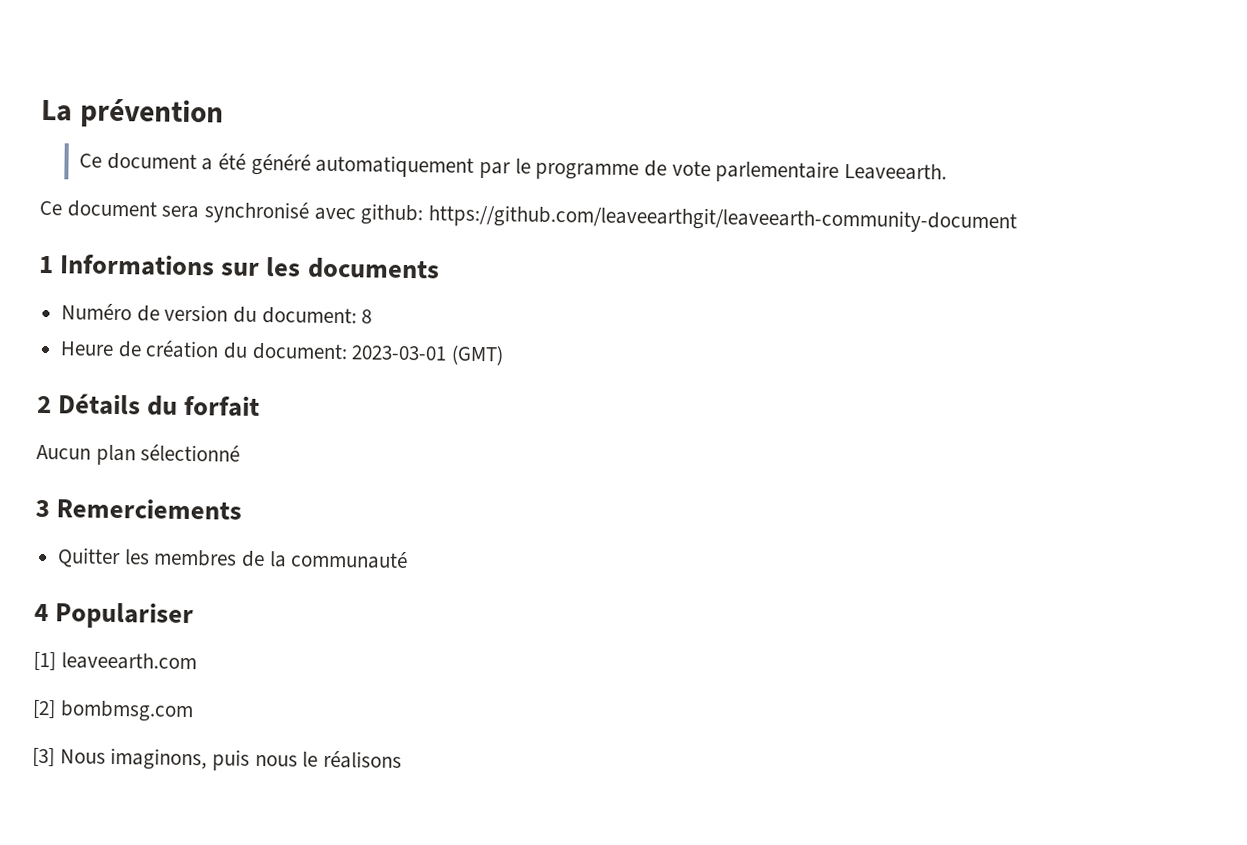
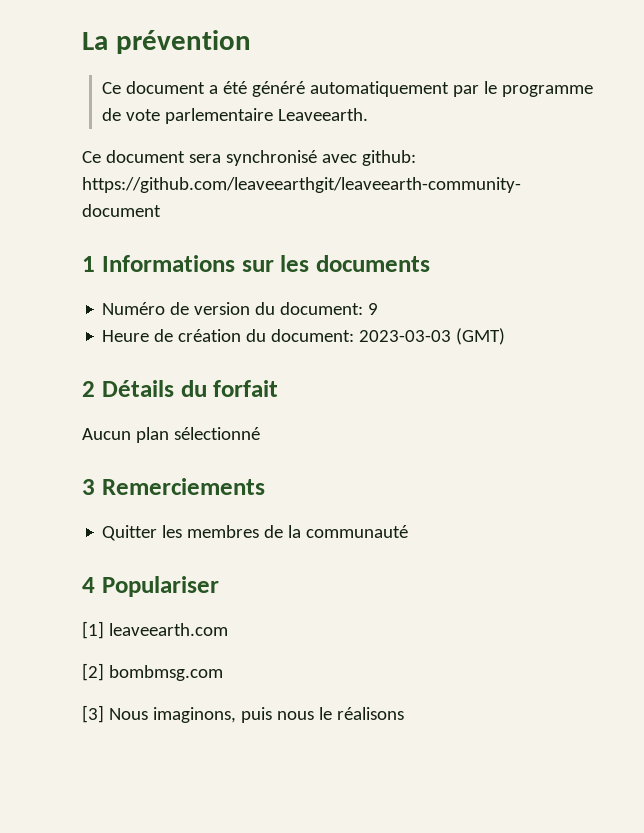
- Numéro de version du document: 8
+ Numéro de version du document: 9
- Heure de création du document: 2023-03-01 (GMT)
+ Heure de création du document: 2023-03-03 (GMT)

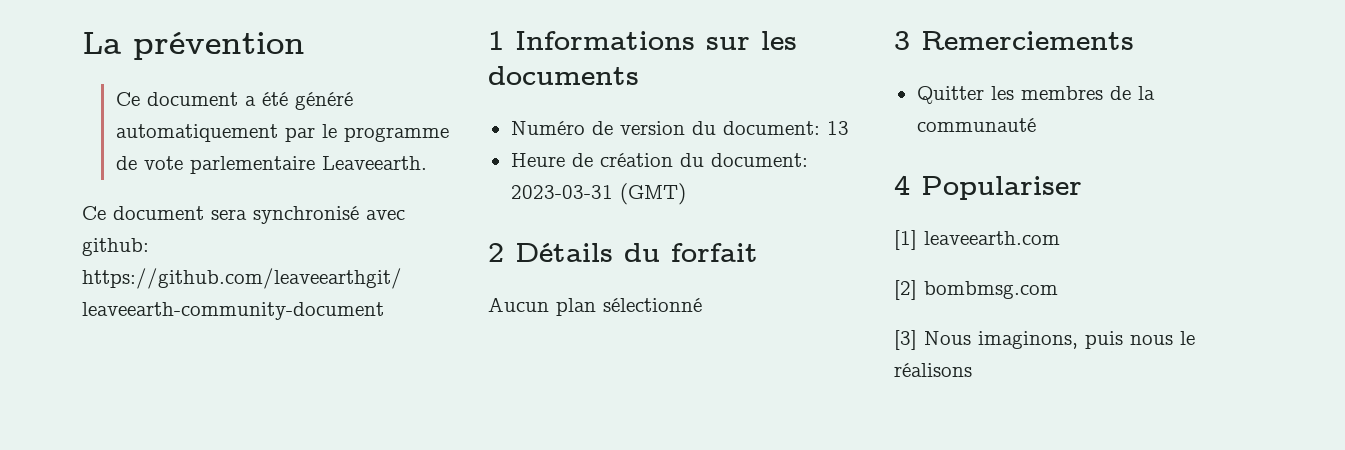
- Numéro de version du document: 9
+ Numéro de version du document: 13
- Heure de création du document: 2023-03-03 (GMT)
+ Heure de création du document: 2023-03-31 (GMT)

